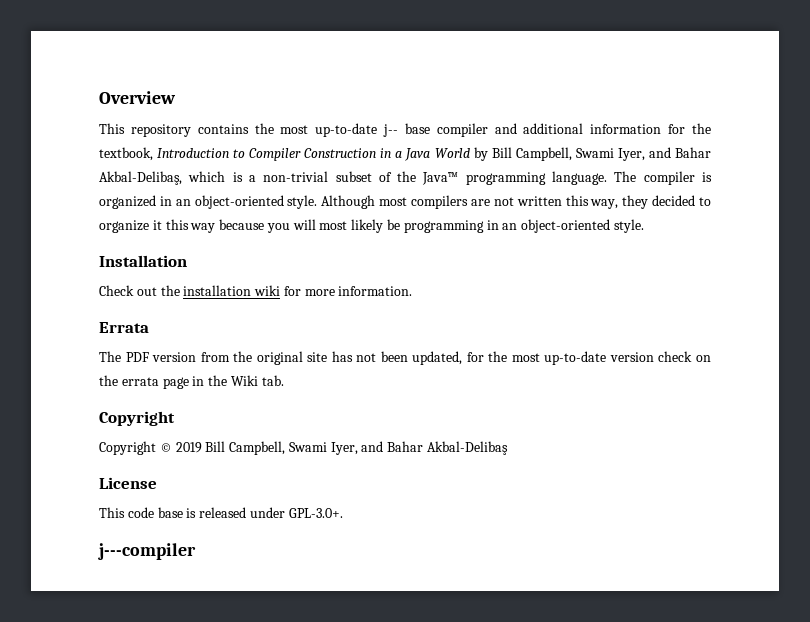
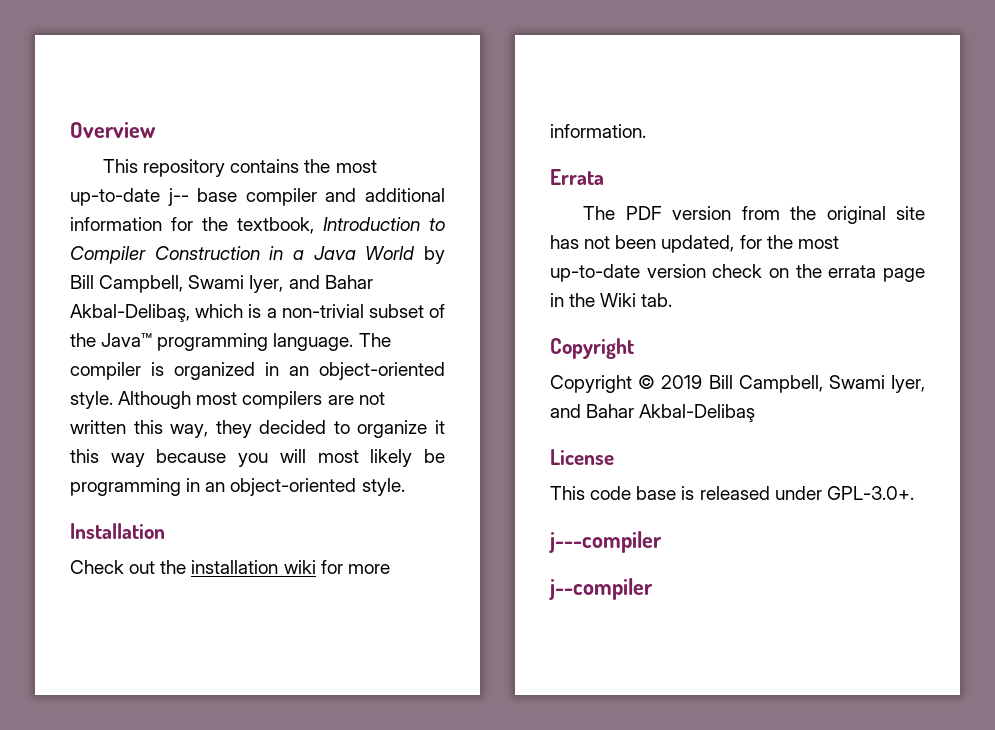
+ j--compiler

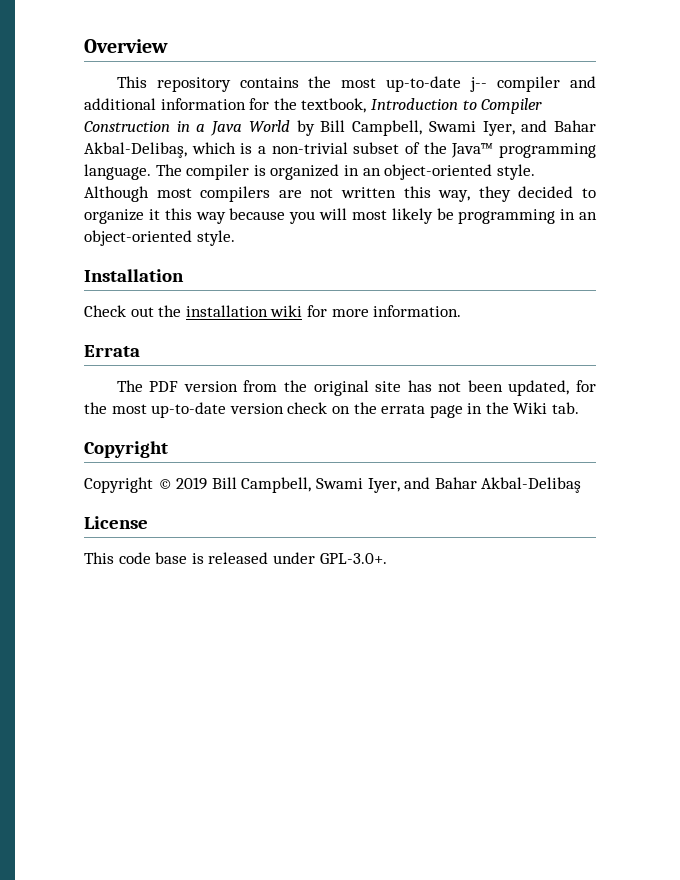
- This repository contains the most up-to-date j-- base compiler and additional information for the textbook, Introduction to Compiler Construction in a Java World by Bill Campbell, Swami Iyer, and Bahar Akbal-Delibaş, which is a non-trivial subset of the Java™ programming language.
+ This repository contains the most up-to-date j-- compiler and additional information for the textbook, Introduction to Compiler Construction in a Java World by Bill Campbell, Swami Iyer, and Bahar Akbal-Delibaş, which is a non-trivial subset of the Java™ programming language.
- j---compiler
- j--compiler

